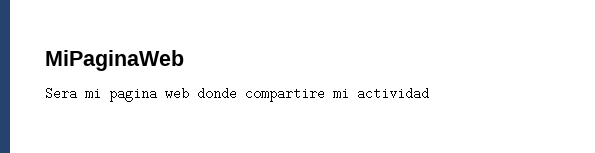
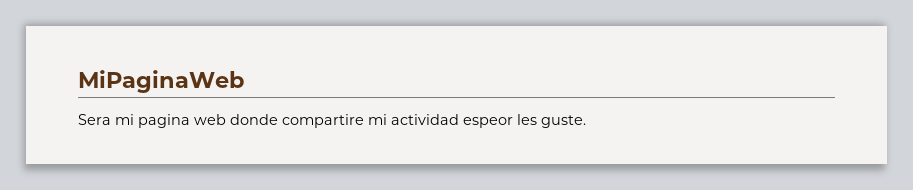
- Sera mi pagina web donde compartire mi actividad
+ Sera mi pagina web donde compartire mi actividad espeor les guste.

